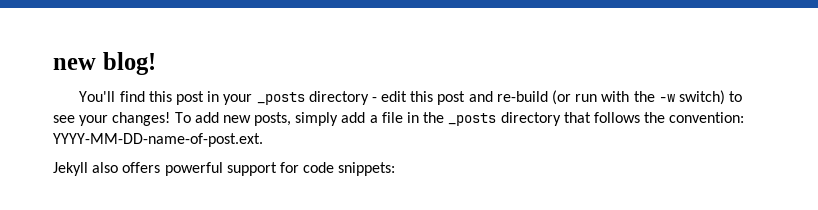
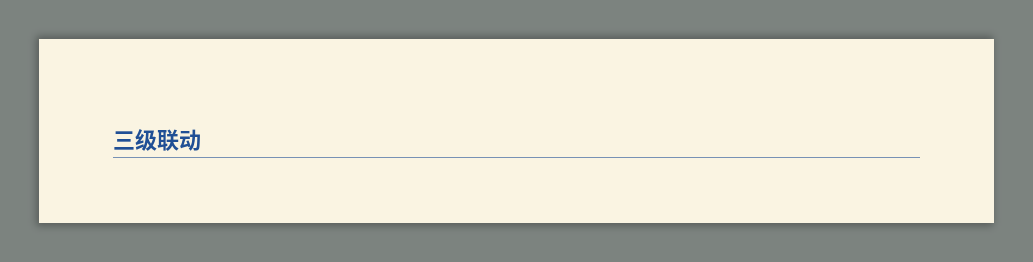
- new blog!
- You'll find this post in your _posts directory - edit this post and re-build (or run with the -w switch) to see your changes! To add new posts, simply add a file in the _posts directory that follows the convention: YYYY-MM-DD-name-of-post.ext.
- Jekyll also offers powerful support for code snippets:
+ 三级联动

